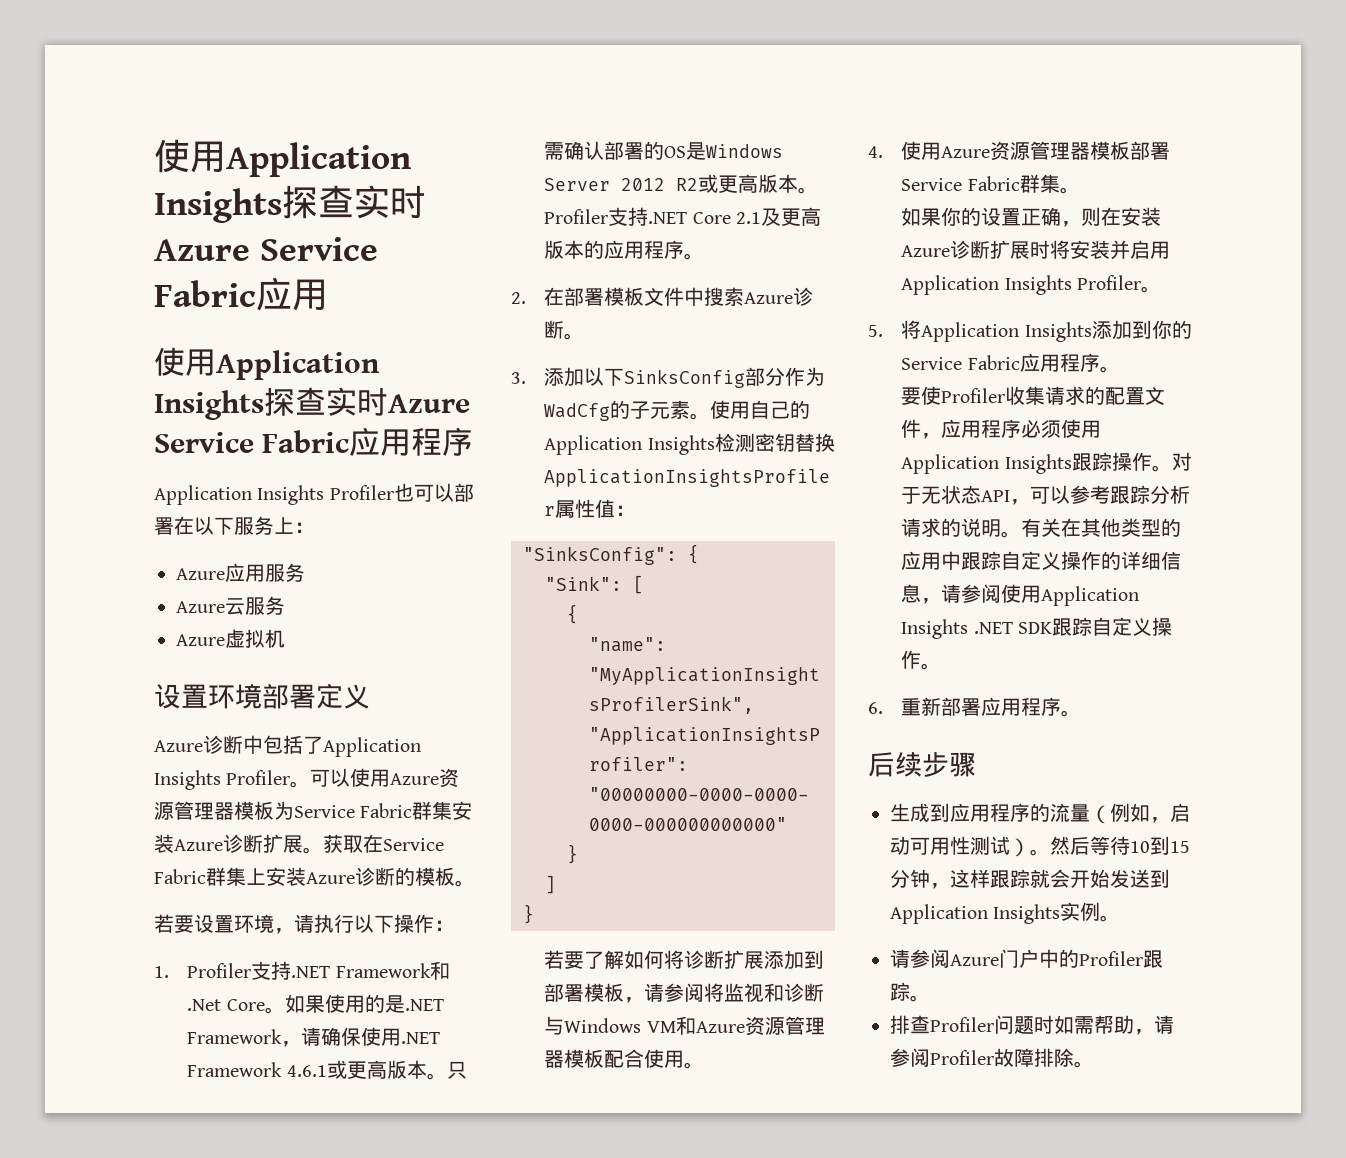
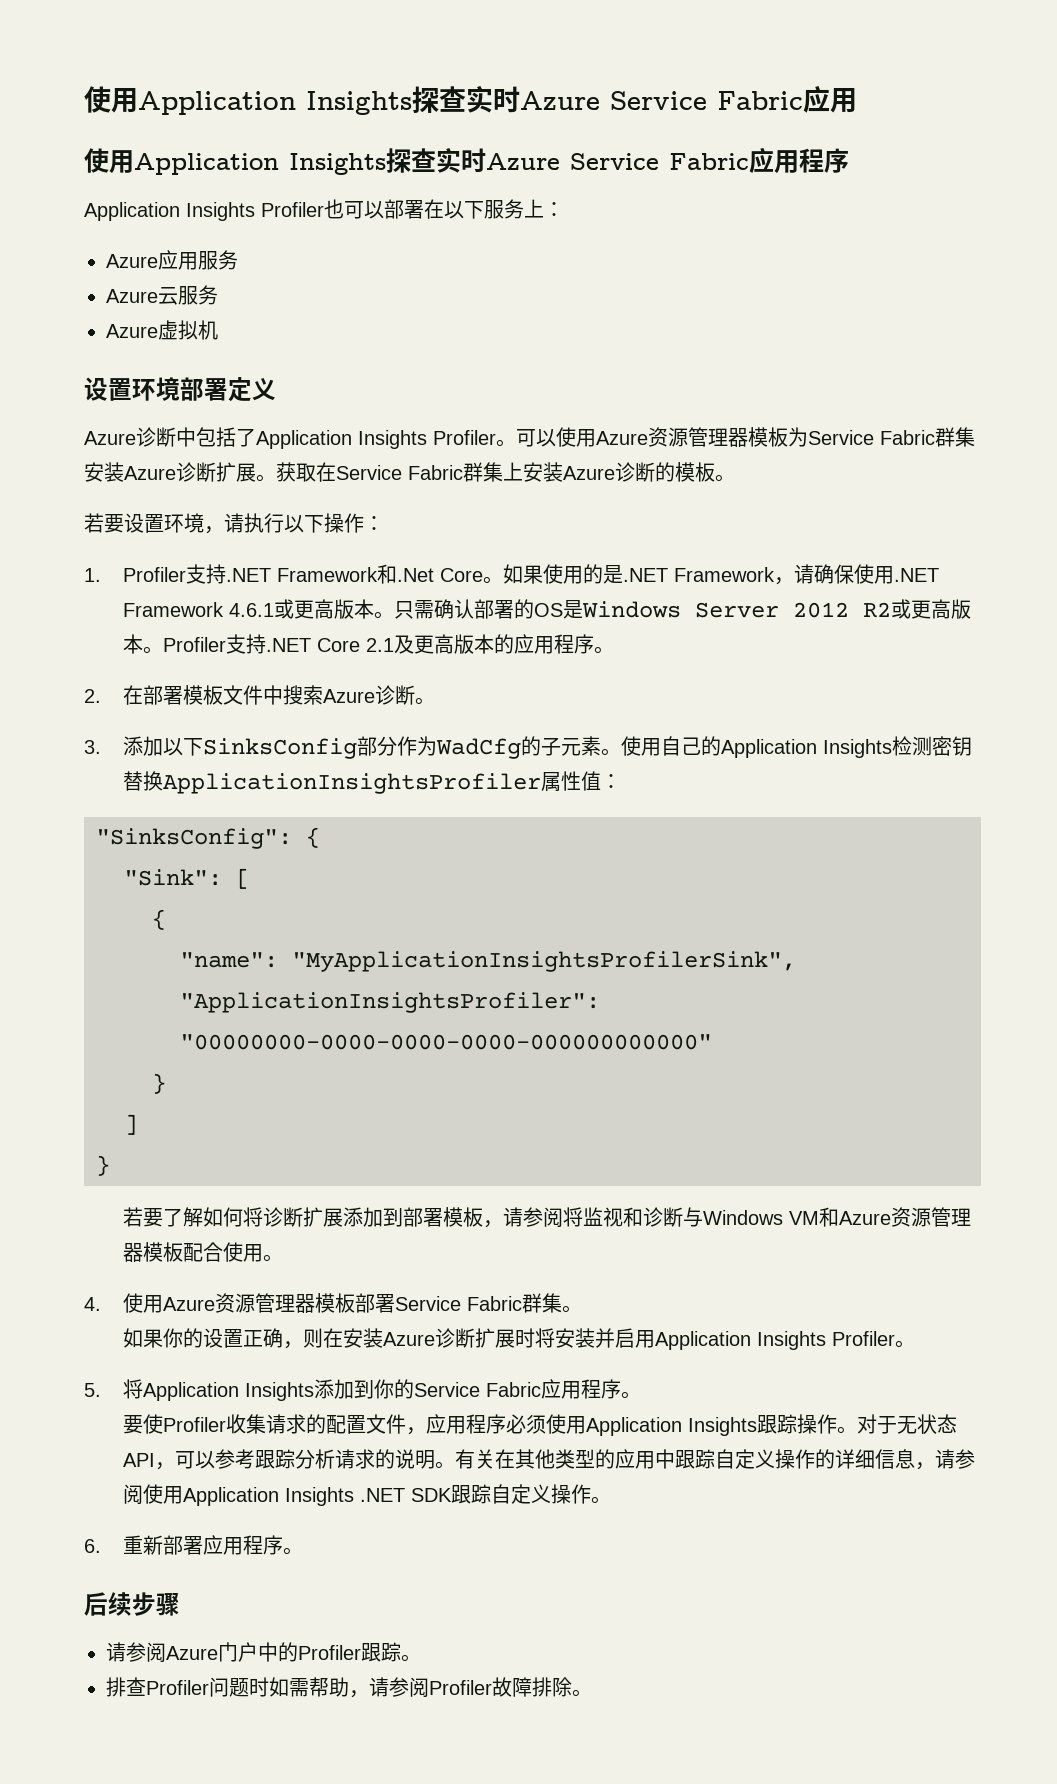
- 生成到应用程序的流量（例如，启动可用性测试）。然后等待10到15分钟，这样跟踪就会开始发送到Application Insights实例。

